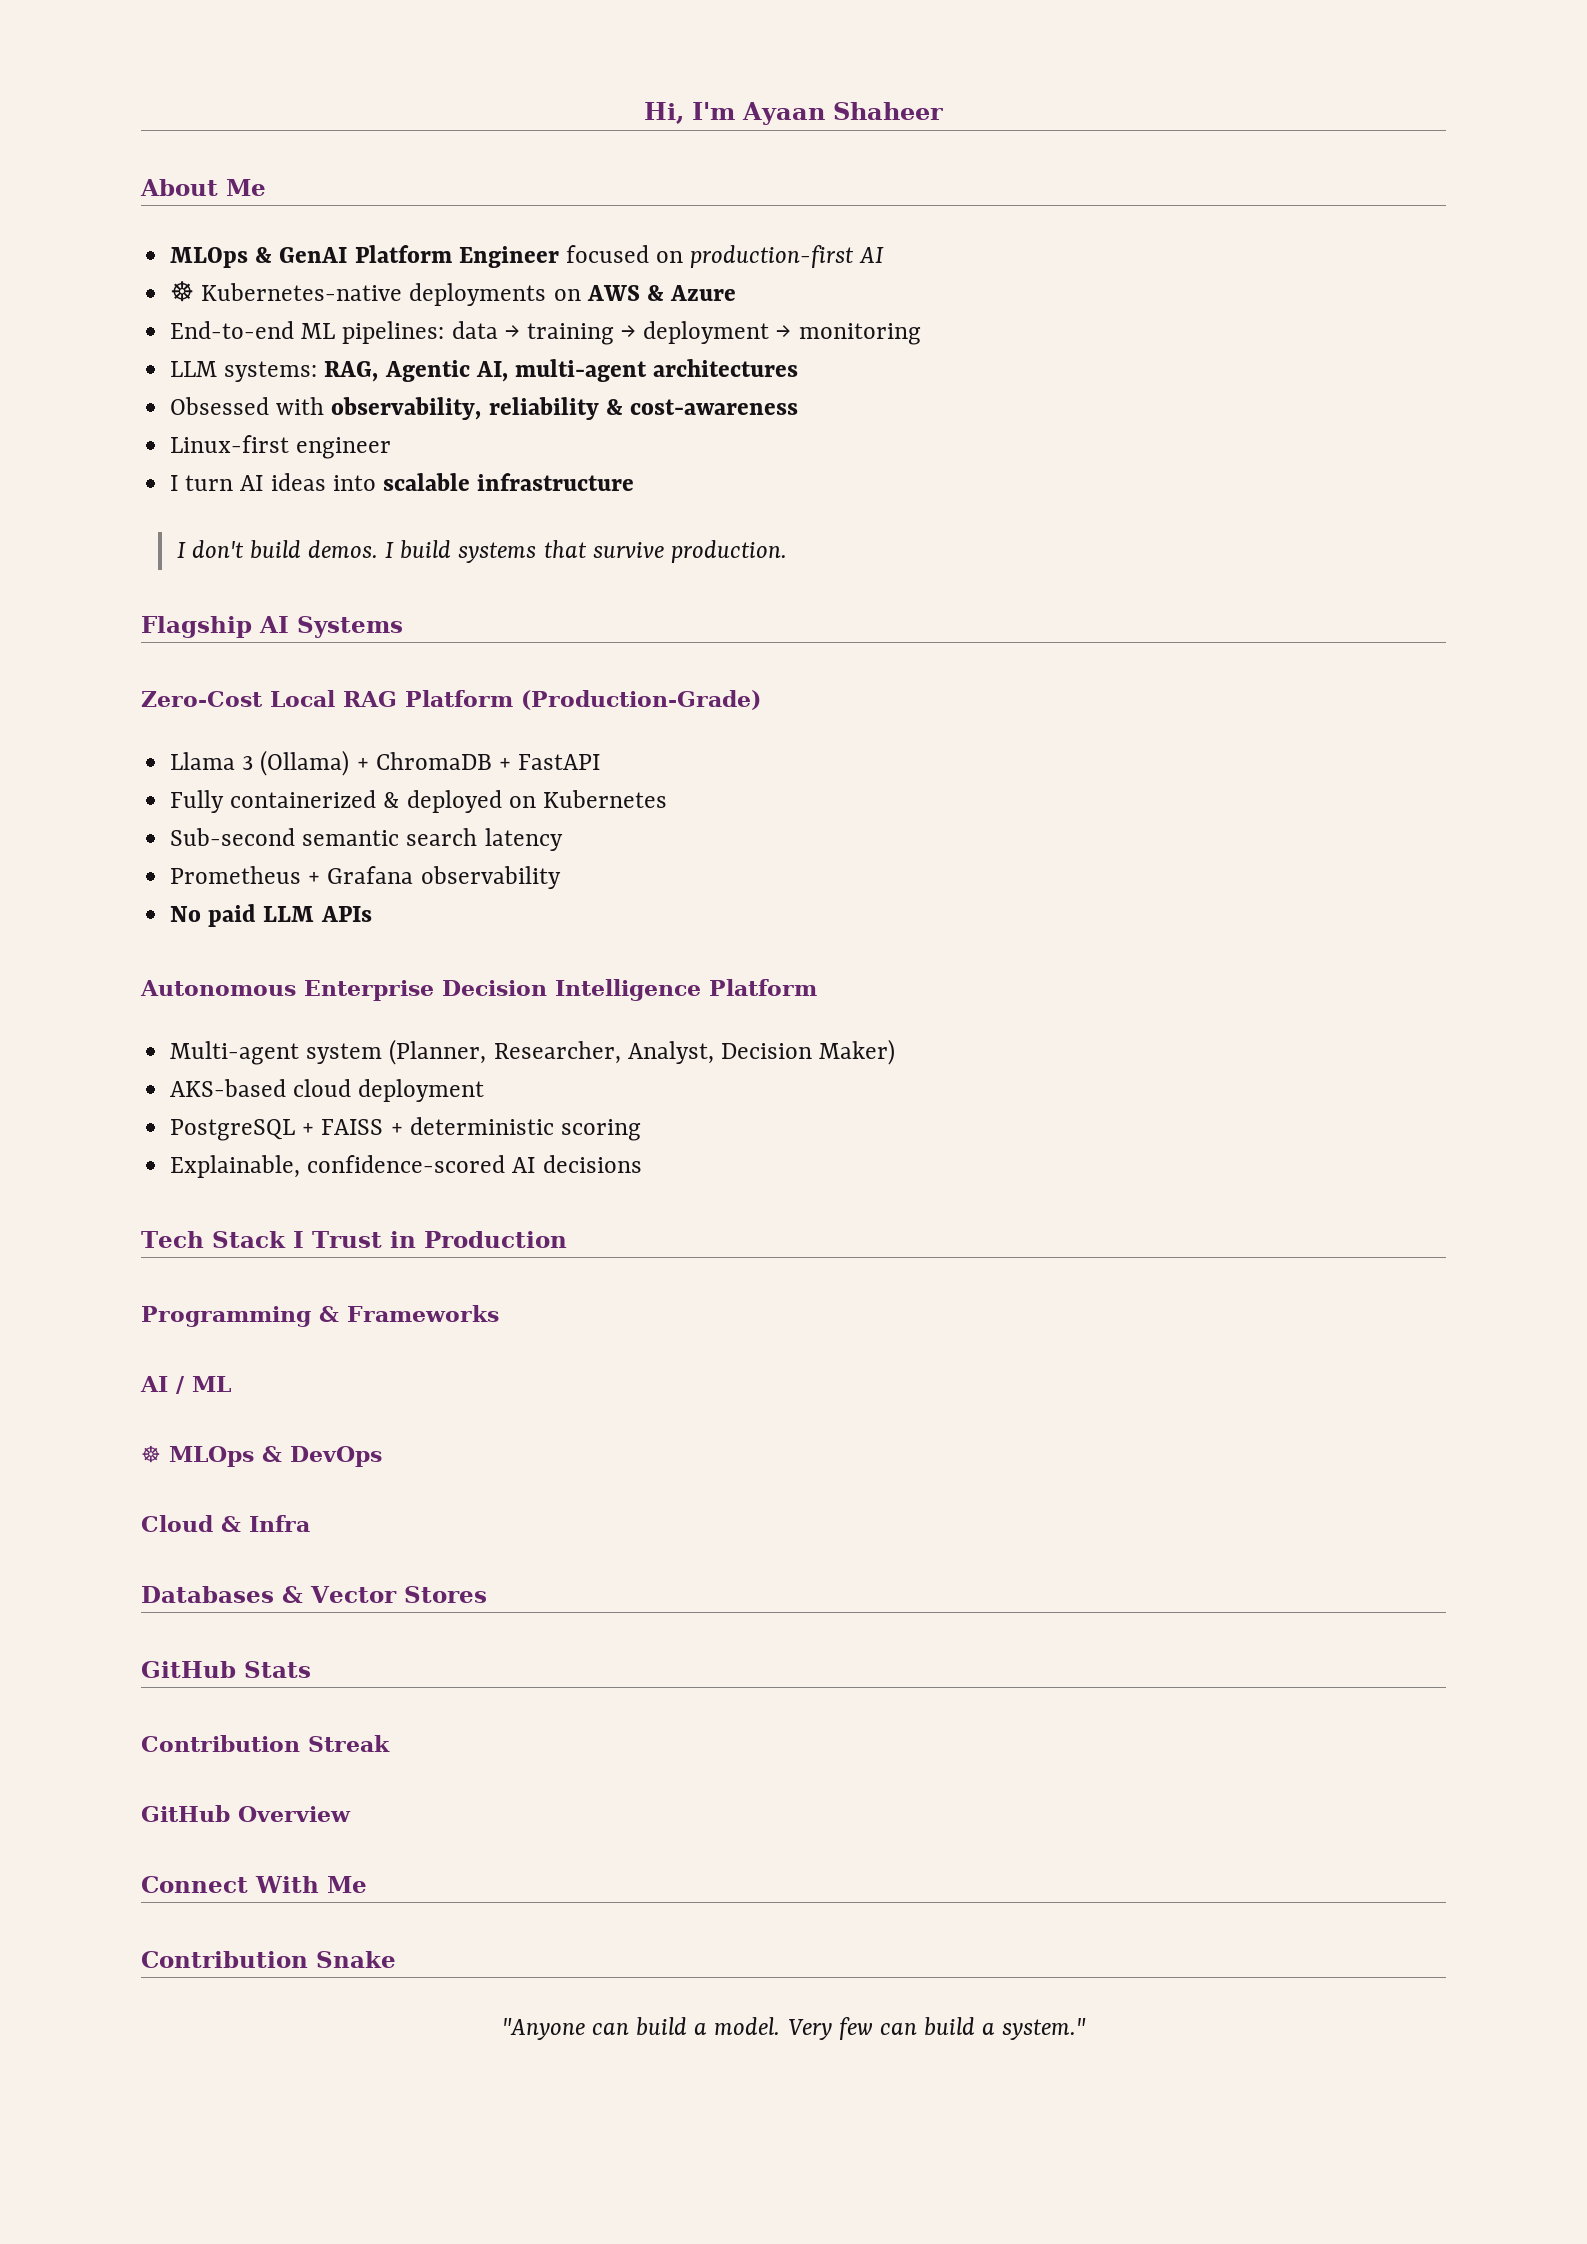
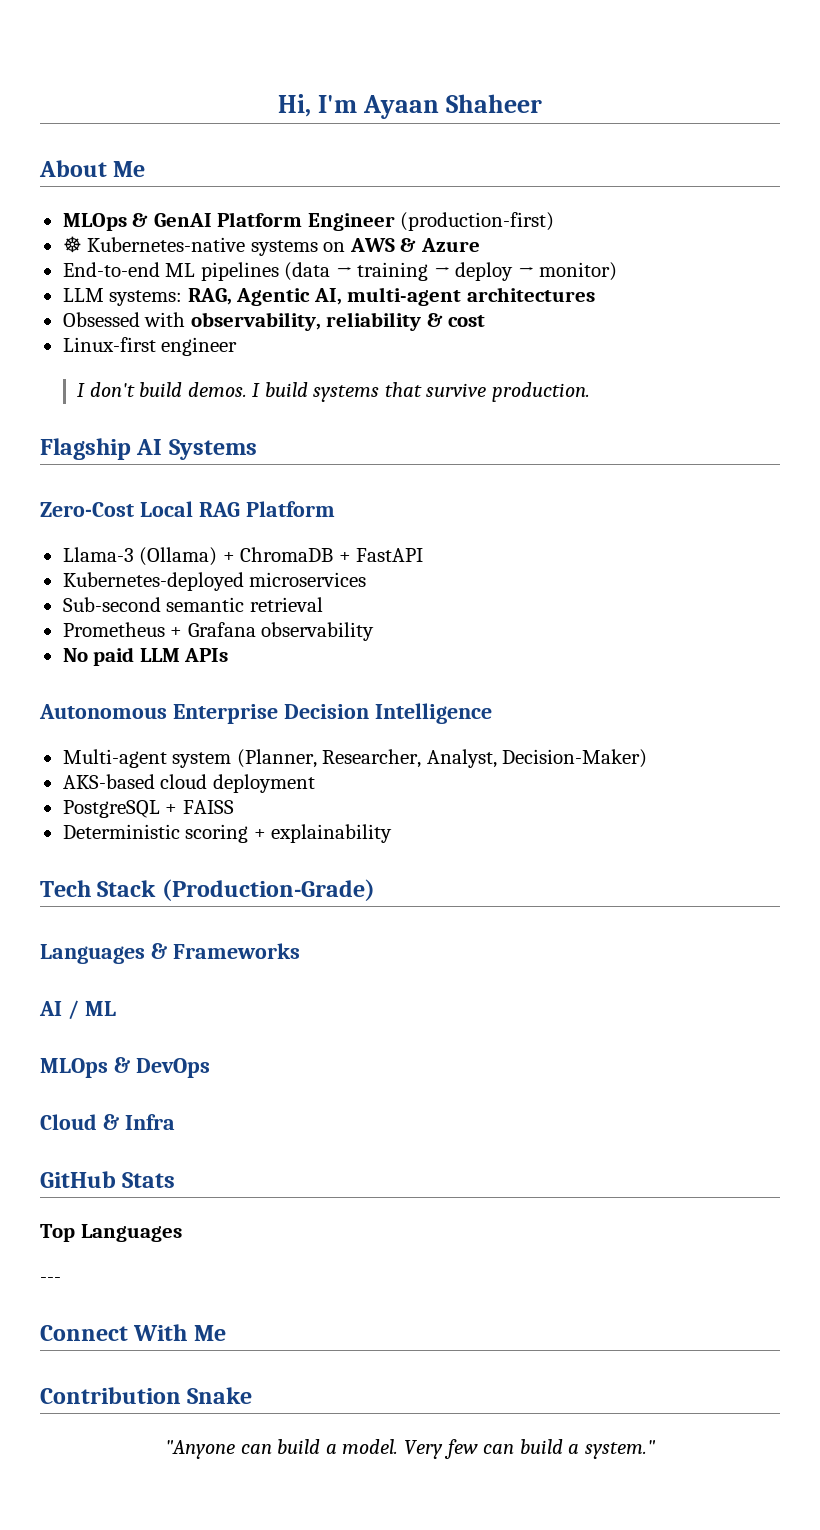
- MLOps & GenAI Platform Engineer focused on production-first AI
+ MLOps & GenAI Platform Engineer (production-first)
- ☸ Kubernetes-native deployments on AWS & Azure
+ ☸ Kubernetes-native systems on AWS & Azure
- End-to-end ML pipelines: data → training → deployment → monitoring
+ End-to-end ML pipelines (data → training → deploy → monitor)
- Obsessed with observability, reliability & cost-awareness
+ Obsessed with observability, reliability & cost
- I turn AI ideas into scalable infrastructure
- Zero-Cost Local RAG Platform (Production-Grade)
- Llama 3 (Ollama) + ChromaDB + FastAPI
+ Zero-Cost Local RAG Platform
+ Llama-3 (Ollama) + ChromaDB + FastAPI
- Fully containerized & deployed on Kubernetes
+ Kubernetes-deployed microservices
- Sub-second semantic search latency
+ Sub-second semantic retrieval
- Autonomous Enterprise Decision Intelligence Platform
+ Autonomous Enterprise Decision Intelligence
- Multi-agent system (Planner, Researcher, Analyst, Decision Maker)
+ Multi-agent system (Planner, Researcher, Analyst, Decision-Maker)
- PostgreSQL + FAISS + deterministic scoring
- Explainable, confidence-scored AI decisions
- Tech Stack I Trust in Production
- Programming & Frameworks
+ PostgreSQL + FAISS
+ Deterministic scoring + explainability
+ Tech Stack (Production-Grade)
+ Languages & Frameworks
- ☸ MLOps & DevOps
+ MLOps & DevOps
- Databases & Vector Stores
  GitHub Stats
- Contribution Streak
- GitHub Overview
+ Top Languages
+ ---

